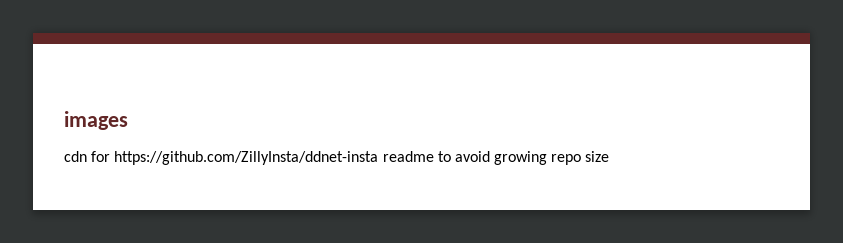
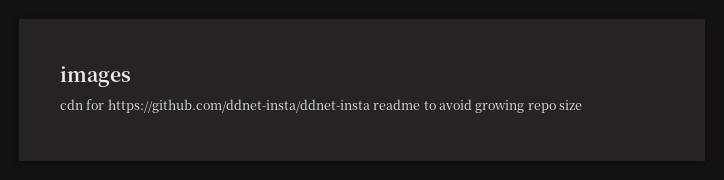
- cdn for https://github.com/ZillyInsta/ddnet-insta readme to avoid growing repo size
+ cdn for https://github.com/ddnet-insta/ddnet-insta readme to avoid growing repo size

